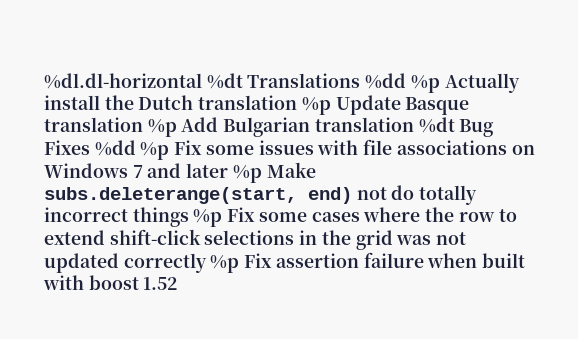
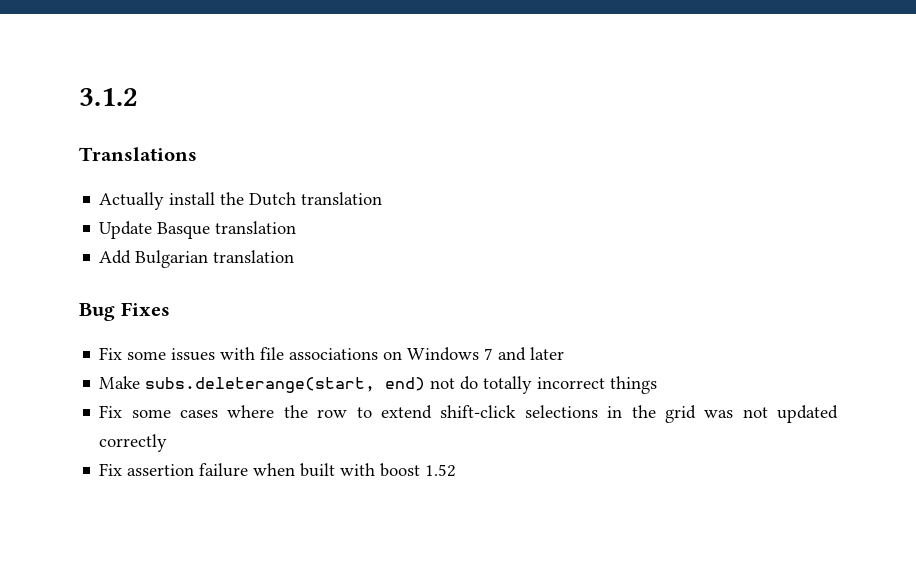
- %dl.dl-horizontal %dt Translations %dd %p Actually install the Dutch translation %p Update Basque translation %p Add Bulgarian translation %dt Bug Fixes %dd %p Fix some issues with file associations on Windows 7 and later %p Make subs.deleterange(start, end) not do totally incorrect things %p Fix some cases where the row to extend shift-click selections in the grid was not updated correctly %p Fix assertion failure when built with boost 1.52
+ 3.1.2
+ Translations
+ Actually install the Dutch translation
+ Update Basque translation
+ Add Bulgarian translation
+ Bug Fixes
+ Fix some issues with file associations on Windows 7 and later
+ Make subs.deleterange(start, end) not do totally incorrect things
+ Fix some cases where the row to extend shift-click selections in the grid was not updated correctly
+ Fix assertion failure when built with boost 1.52

